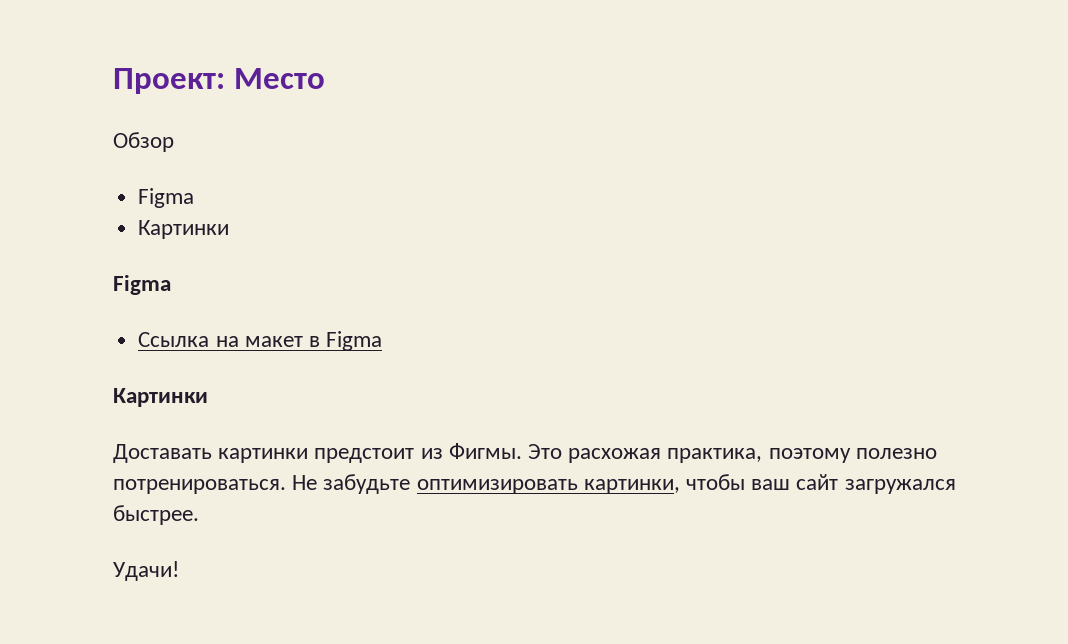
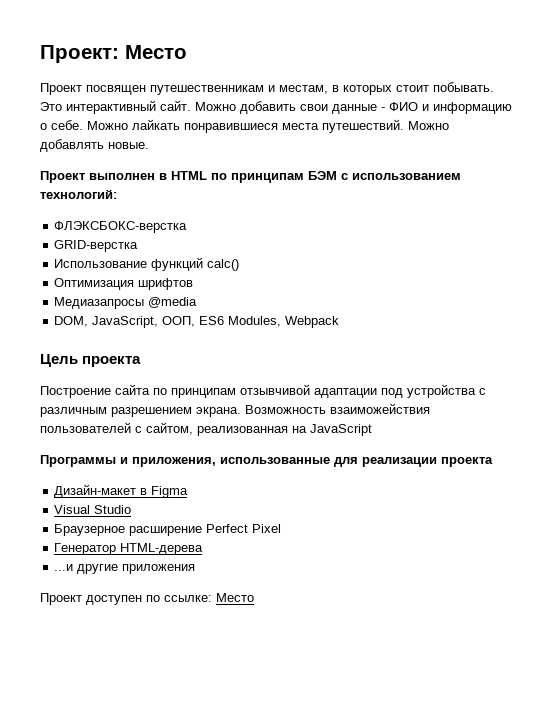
- Обзор
- Figma
- Картинки
- Figma
- Ссылка на макет в Figma
- Картинки
- Доставать картинки предстоит из Фигмы. Это расхожая практика, поэтому полезно потренироваться. Не забудьте оптимизировать картинки, чтобы ваш сайт загружался быстрее.
- Удачи!
+ Проект посвящен путешественникам и местам, в которых стоит побывать. Это интерактивный сайт. Можно добавить свои данные - ФИО и информацию о себе. Можно лайкать понравившиеся места путешествий. Можно добавлять новые.
+ Проект выполнен в HTML по принципам БЭМ с использованием технологий:
+ ФЛЭКСБОКС-верстка
+ GRID-верстка
+ Использование функций calc()
+ Оптимизация шрифтов
+ Медиазапросы @media
+ DOM, JavaScript, ООП, ES6 Modules, Webpack
+ Цель проекта
+ Построение сайта по принципам отзывчивой адаптации под устройства с различным разрешением экрана. Возможность взаиможействия пользователей с сайтом, реализованная на JavaScript
+ Программы и приложения, использованные для реализации проекта
+ Дизайн-макет в Figma
+ Visual Studio
+ Браузерное расширение Perfect Pixel
+ Генератор HTML-дерева
+ ...и другие приложения
+ Проект доступен по ссылке: Место

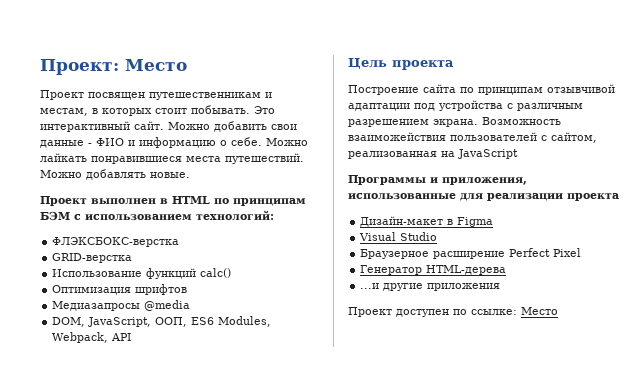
- DOM, JavaScript, ООП, ES6 Modules, Webpack
+ DOM, JavaScript, ООП, ES6 Modules, Webpack, API

